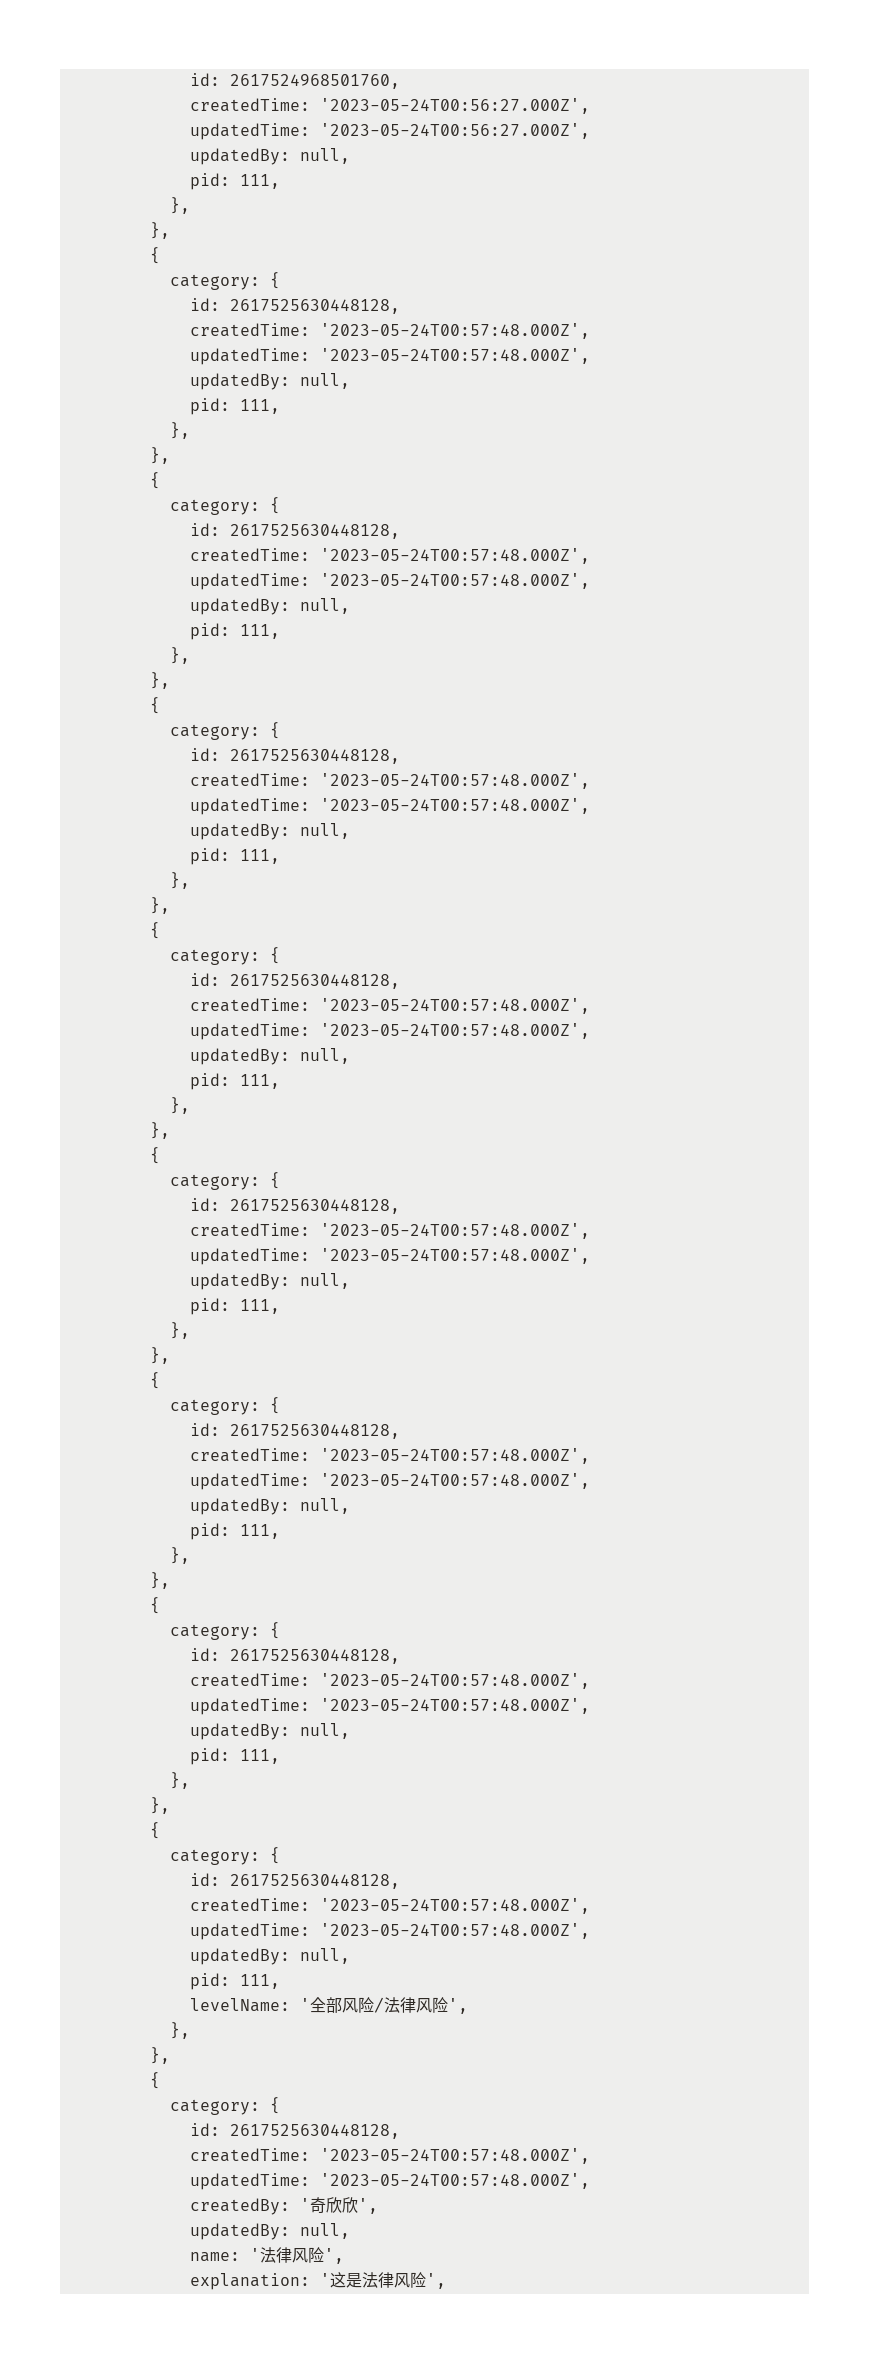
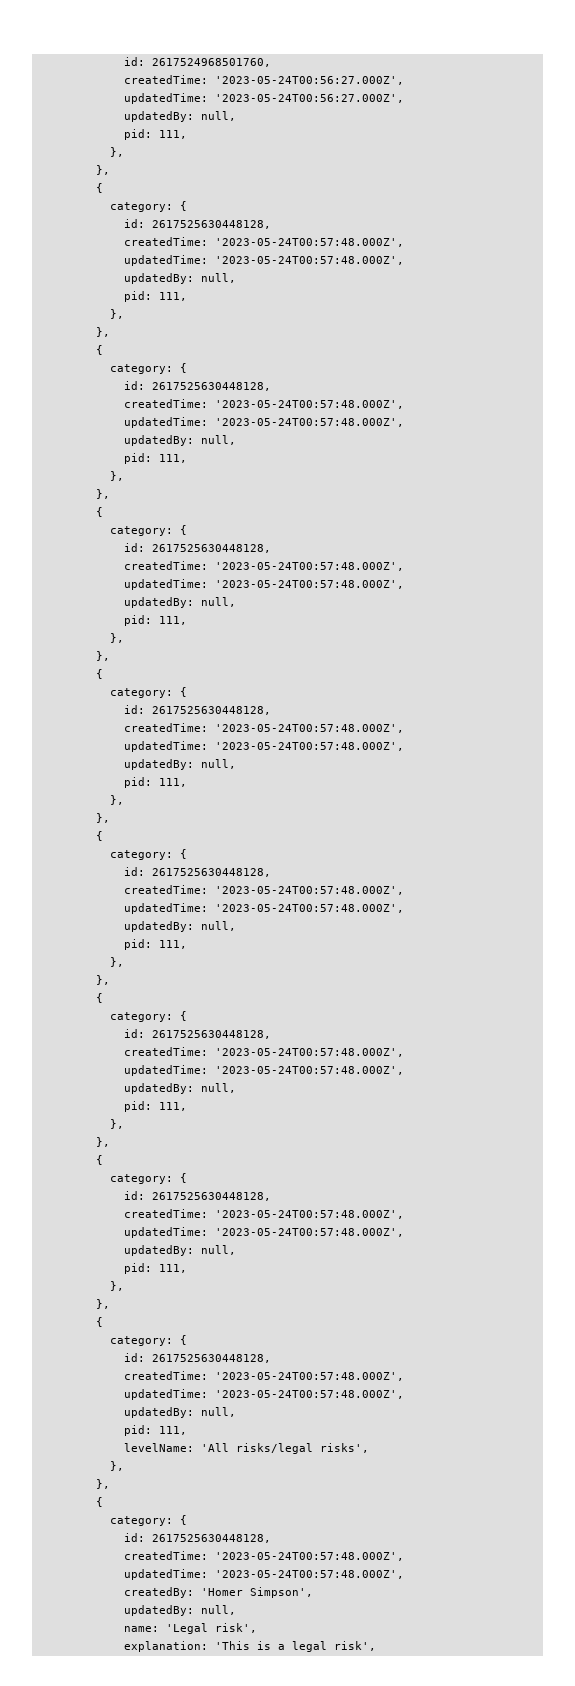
- levelName: '全部风险/法律风险',
+ levelName: 'All risks/legal risks',
- createdBy: '奇欣欣',
+ createdBy: 'Homer Simpson',
- name: '法律风险',
- explanation: '这是法律风险',
+ name: 'Legal risk',
+ explanation: 'This is a legal risk',

